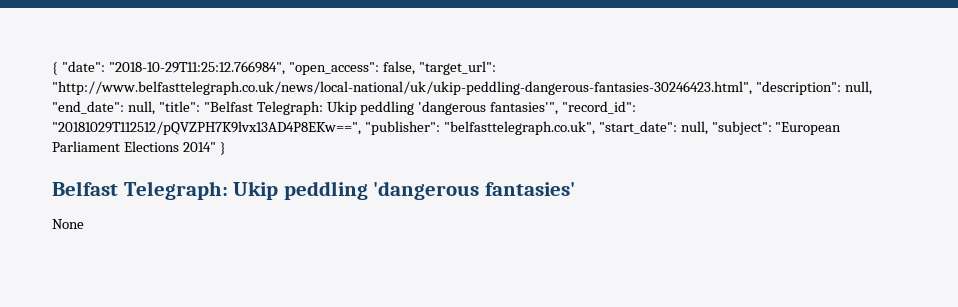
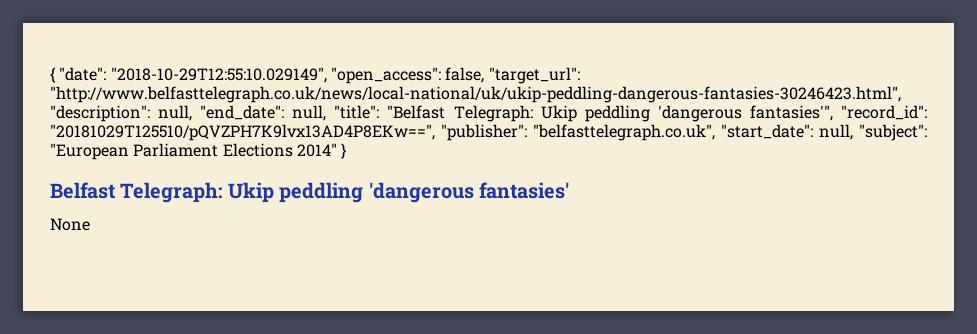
- { "date": "2018-10-29T11:25:12.766984", "open_access": false, "target_url": "http://www.belfasttelegraph.co.uk/news/local-national/uk/ukip-peddling-dangerous-fantasies-30246423.html", "description": null, "end_date": null, "title": "Belfast Telegraph: Ukip peddling 'dangerous fantasies'", "record_id": "20181029T112512/pQVZPH7K9lvx13AD4P8EKw==", "publisher": "belfasttelegraph.co.uk", "start_date": null, "subject": "European Parliament Elections 2014" }
+ { "date": "2018-10-29T12:55:10.029149", "open_access": false, "target_url": "http://www.belfasttelegraph.co.uk/news/local-national/uk/ukip-peddling-dangerous-fantasies-30246423.html", "description": null, "end_date": null, "title": "Belfast Telegraph: Ukip peddling 'dangerous fantasies'", "record_id": "20181029T125510/pQVZPH7K9lvx13AD4P8EKw==", "publisher": "belfasttelegraph.co.uk", "start_date": null, "subject": "European Parliament Elections 2014" }

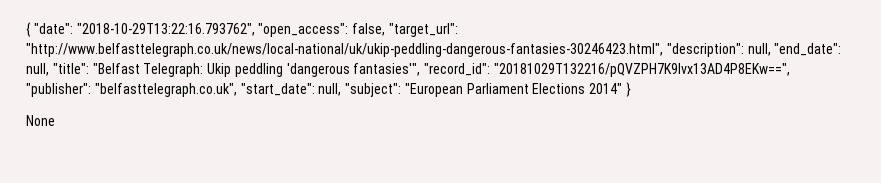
- { "date": "2018-10-29T12:55:10.029149", "open_access": false, "target_url": "http://www.belfasttelegraph.co.uk/news/local-national/uk/ukip-peddling-dangerous-fantasies-30246423.html", "description": null, "end_date": null, "title": "Belfast Telegraph: Ukip peddling 'dangerous fantasies'", "record_id": "20181029T125510/pQVZPH7K9lvx13AD4P8EKw==", "publisher": "belfasttelegraph.co.uk", "start_date": null, "subject": "European Parliament Elections 2014" }
+ { "date": "2018-10-29T13:22:16.793762", "open_access": false, "target_url": "http://www.belfasttelegraph.co.uk/news/local-national/uk/ukip-peddling-dangerous-fantasies-30246423.html", "description": null, "end_date": null, "title": "Belfast Telegraph: Ukip peddling 'dangerous fantasies'", "record_id": "20181029T132216/pQVZPH7K9lvx13AD4P8EKw==", "publisher": "belfasttelegraph.co.uk", "start_date": null, "subject": "European Parliament Elections 2014" }
- Belfast Telegraph: Ukip peddling 'dangerous fantasies'

